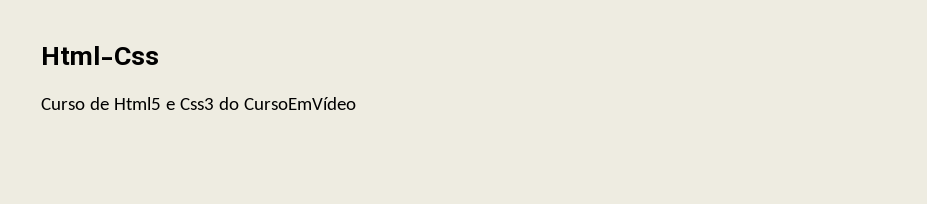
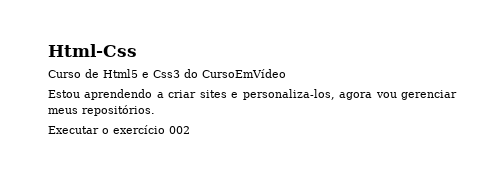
+ Estou aprendendo a criar sites e personaliza-los, agora vou gerenciar meus repositórios.
+ Executar o exercício 002

